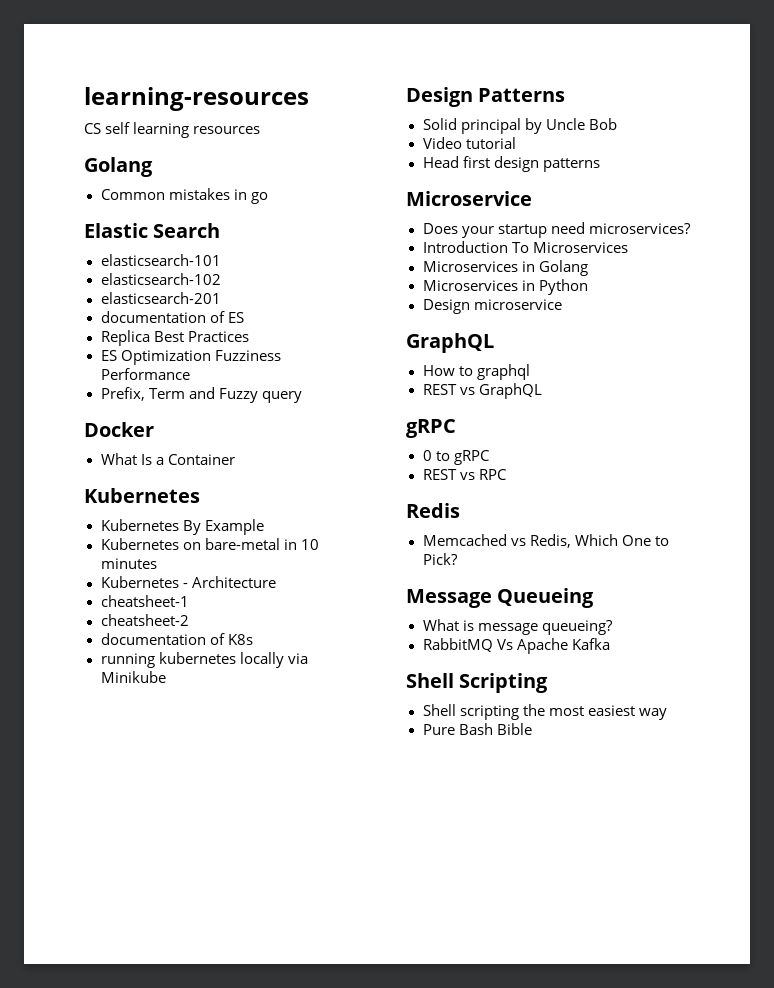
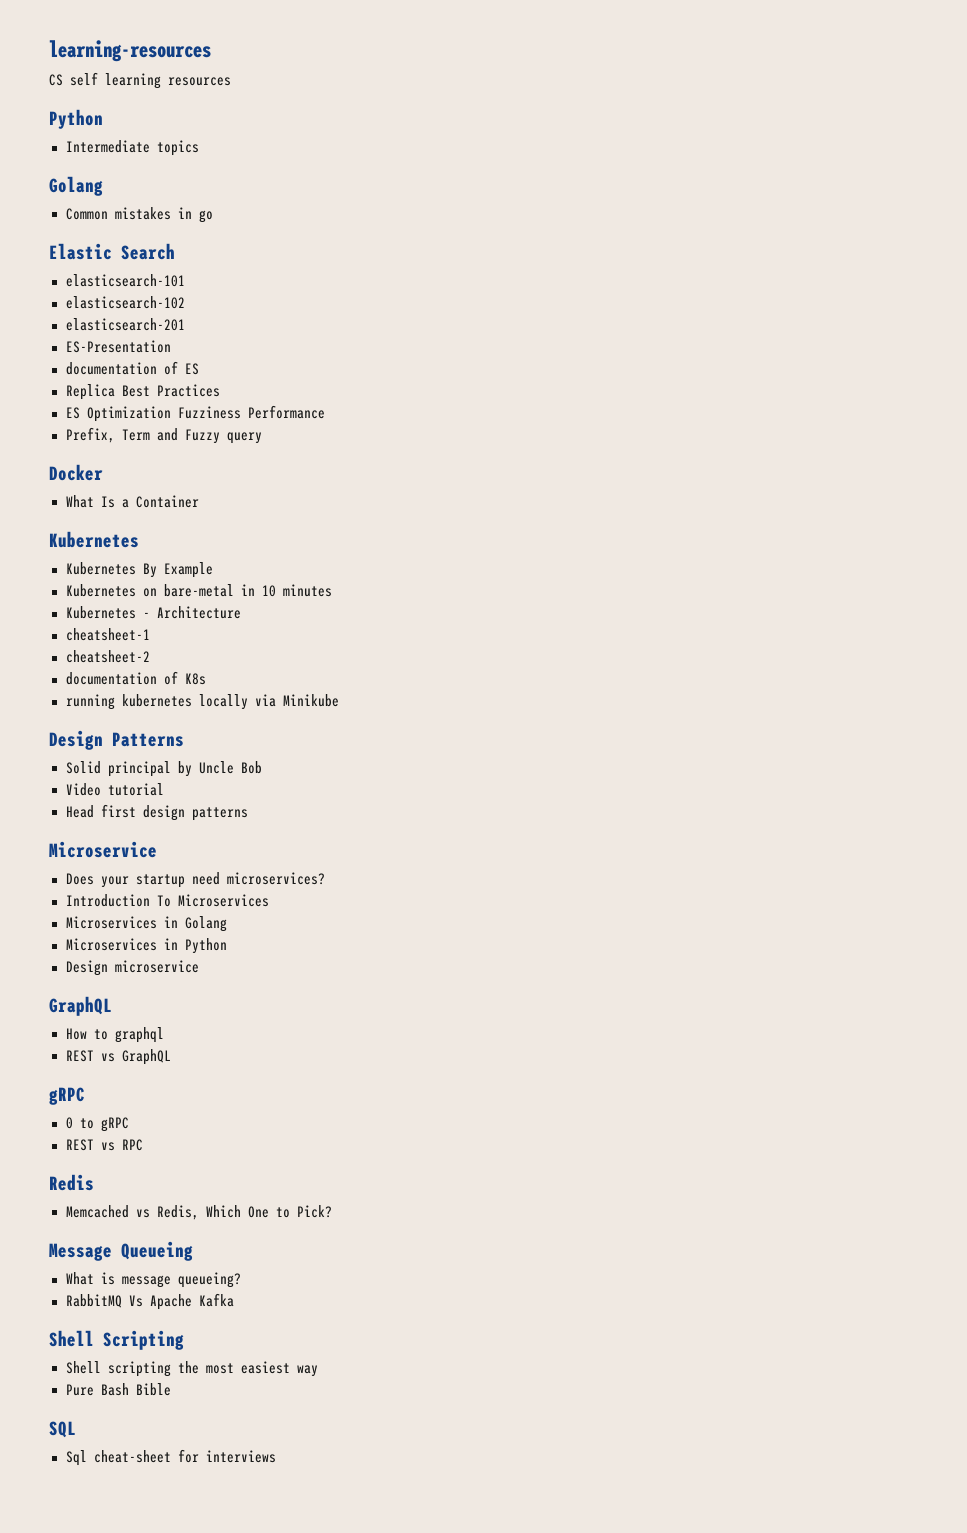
  CS self learning resources
+ Python
+ Intermediate topics
+ ES-Presentation
+ SQL
+ Sql cheat-sheet for interviews

